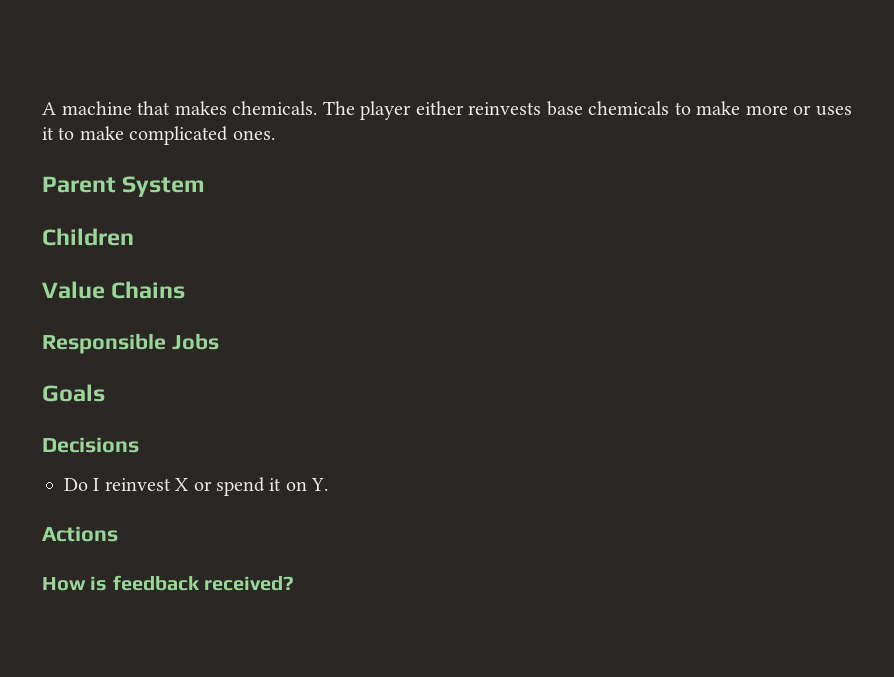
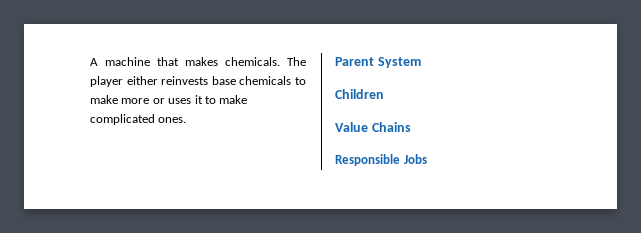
- Goals
- Decisions
- Do I reinvest X or spend it on Y.
- Actions
- How is feedback received?

